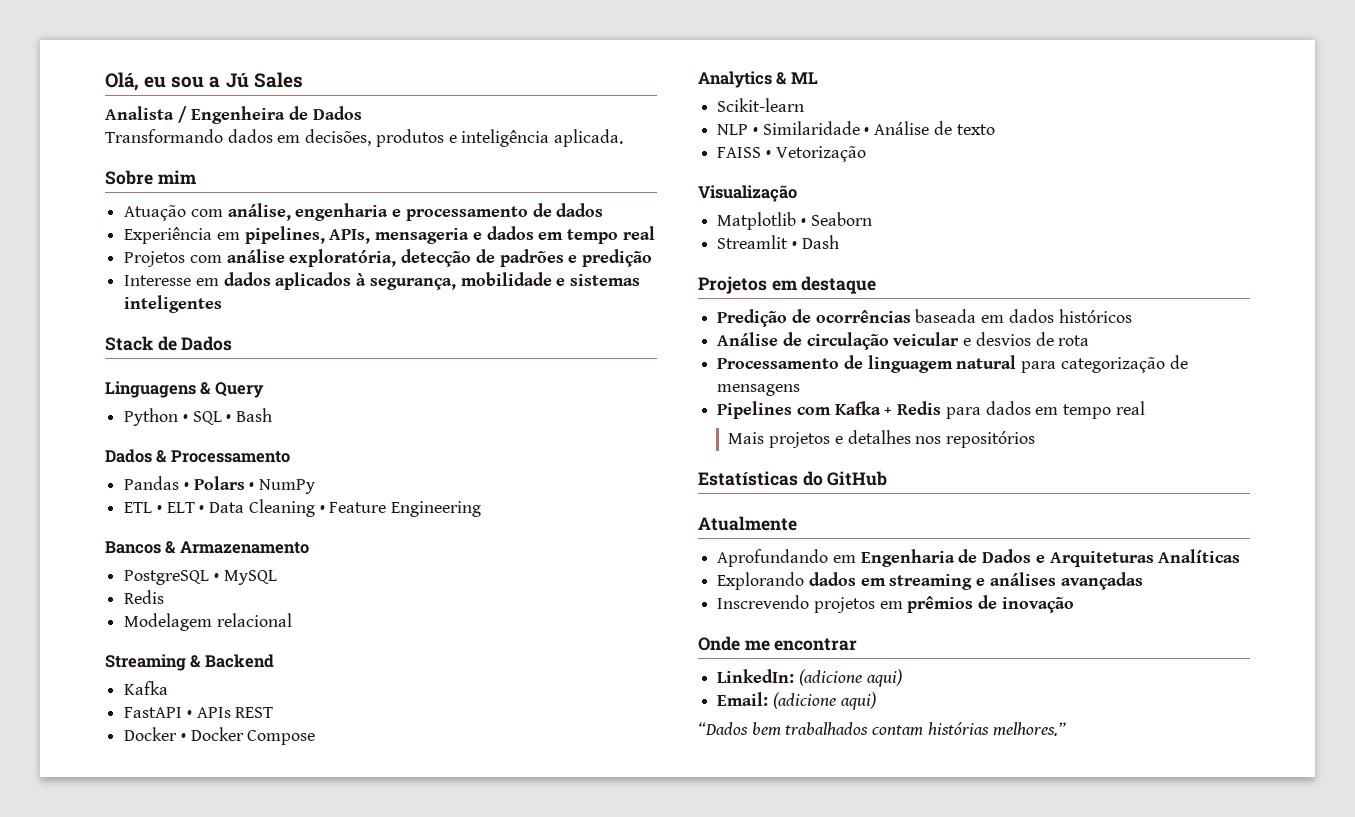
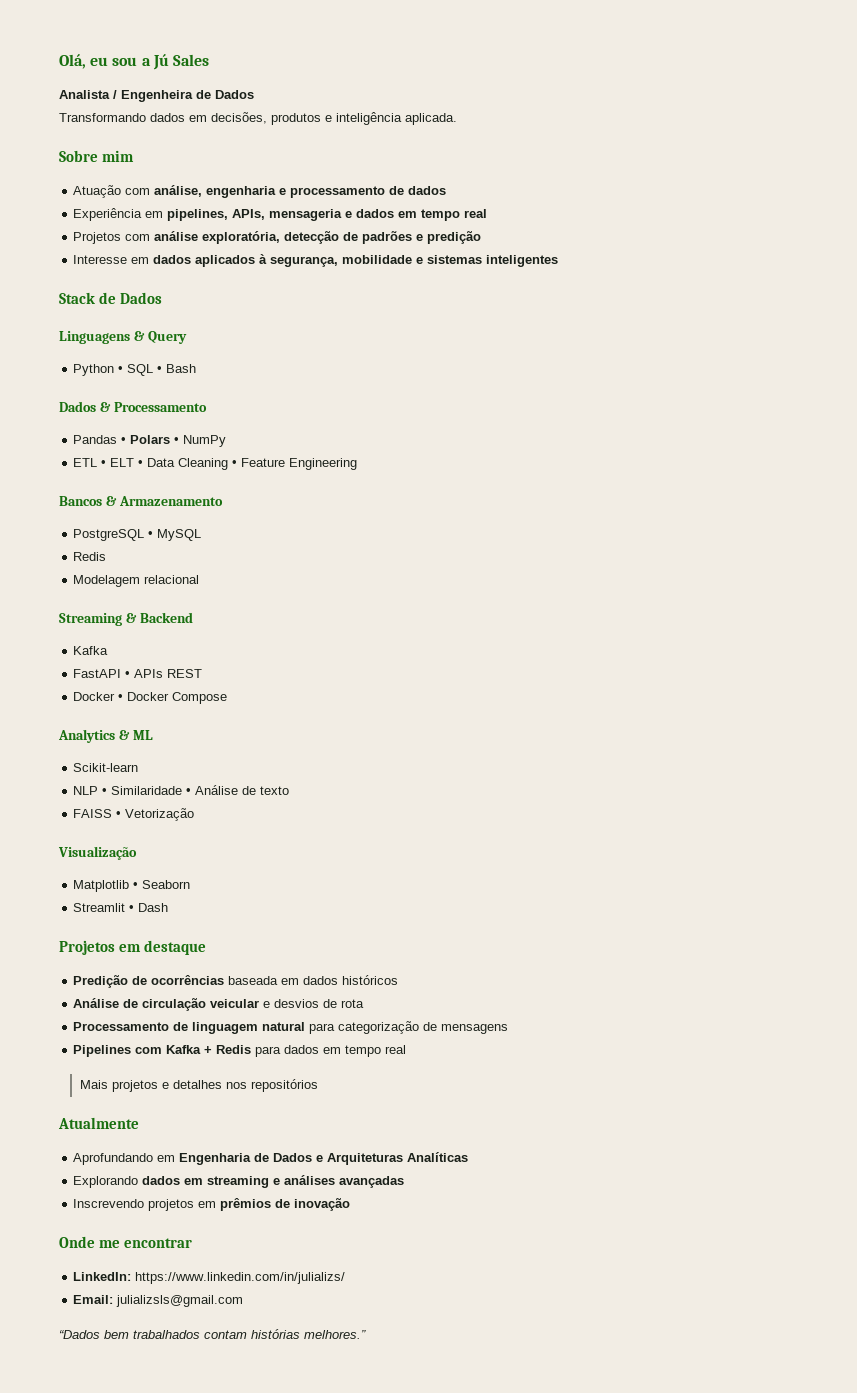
- Estatísticas do GitHub
- LinkedIn: (adicione aqui)
+ LinkedIn: https://www.linkedin.com/in/julializs/
- Email: (adicione aqui)
+ Email: julializsls@gmail.com

